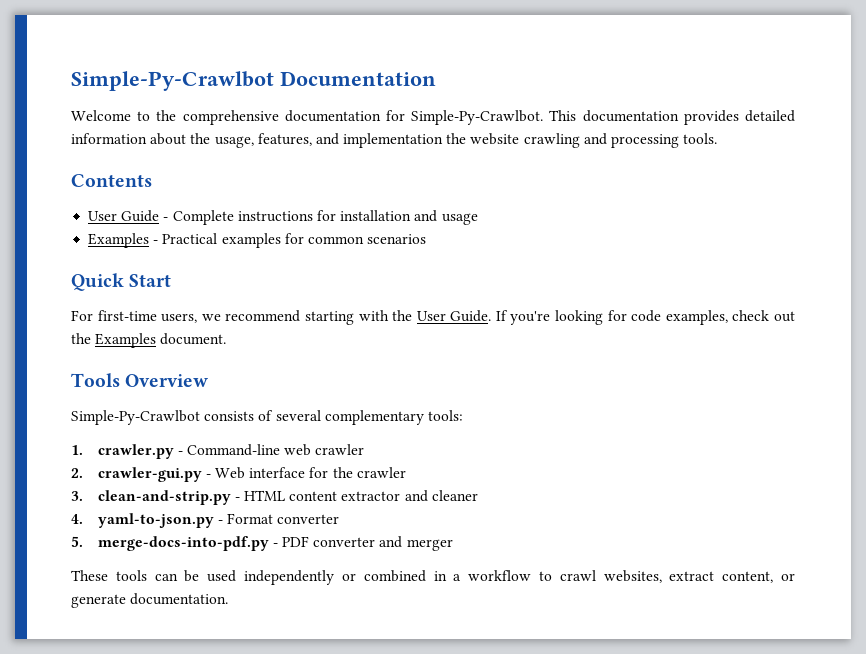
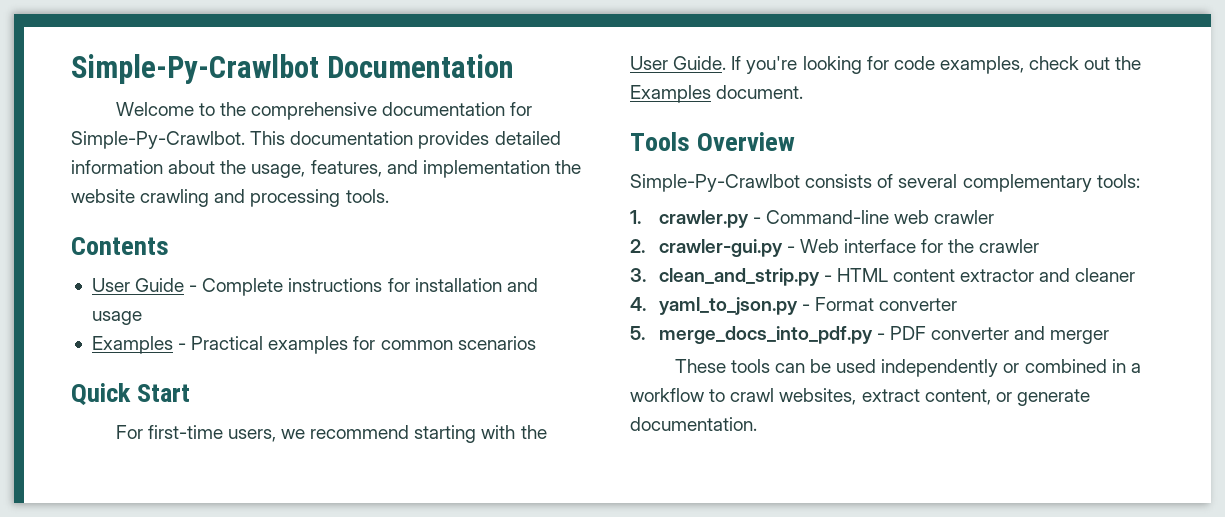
- 3. clean-and-strip.py - HTML content extractor and cleaner
+ 3. clean_and_strip.py - HTML content extractor and cleaner
- 4. yaml-to-json.py - Format converter
+ 4. yaml_to_json.py - Format converter
- 5. merge-docs-into-pdf.py - PDF converter and merger
+ 5. merge_docs_into_pdf.py - PDF converter and merger

